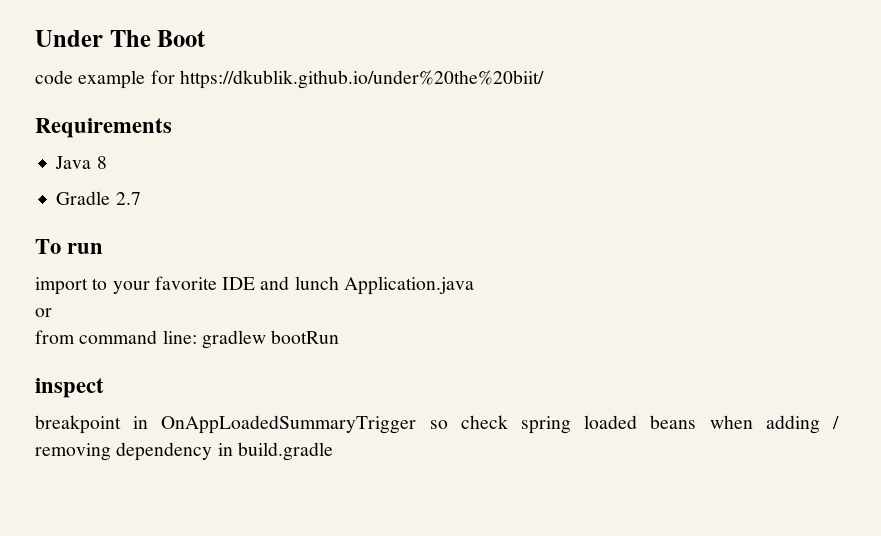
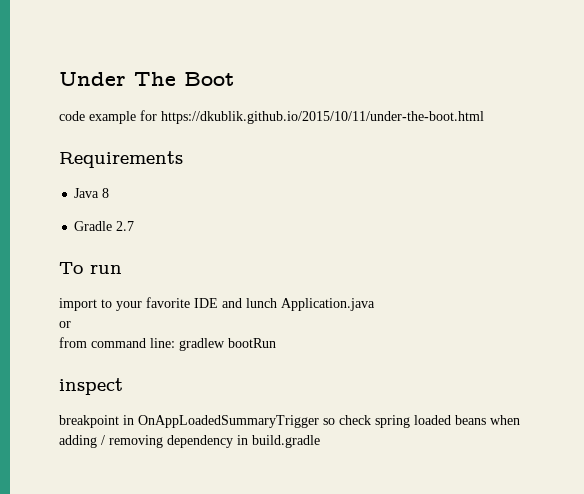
- code example for https://dkublik.github.io/under%20the%20biit/
+ code example for https://dkublik.github.io/2015/10/11/under-the-boot.html

